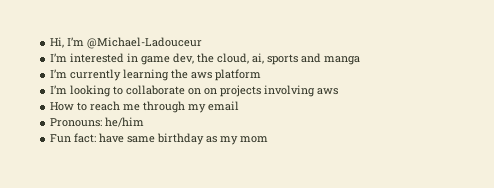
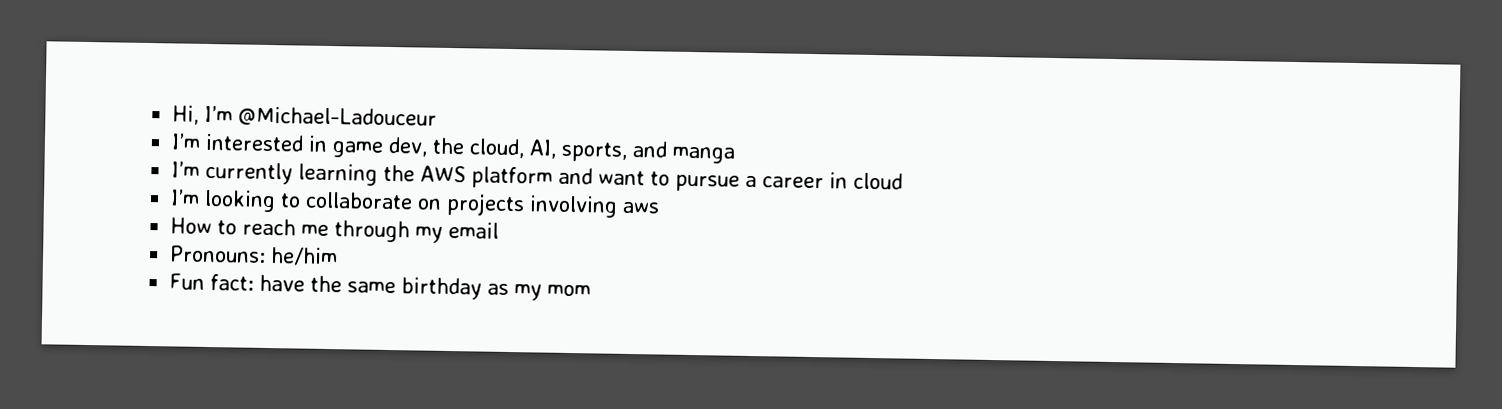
- I’m interested in game dev, the cloud, ai, sports and manga
+ I’m interested in game dev, the cloud, AI, sports, and manga
- I’m currently learning the aws platform
+ I’m currently learning the AWS platform and want to pursue a career in cloud
- I’m looking to collaborate on on projects involving aws
+ I’m looking to collaborate on projects involving aws
- Fun fact: have same birthday as my mom
+ Fun fact: have the same birthday as my mom

